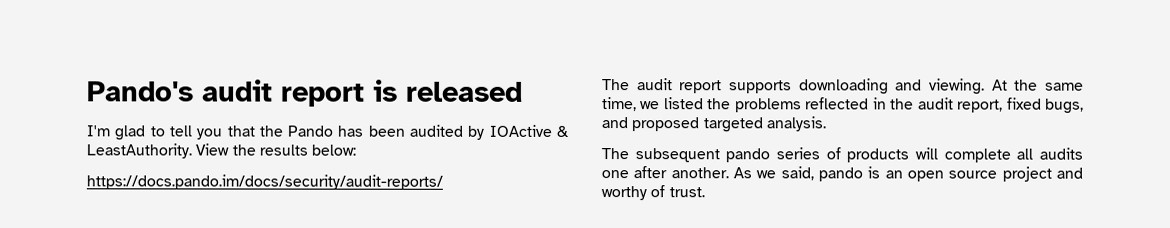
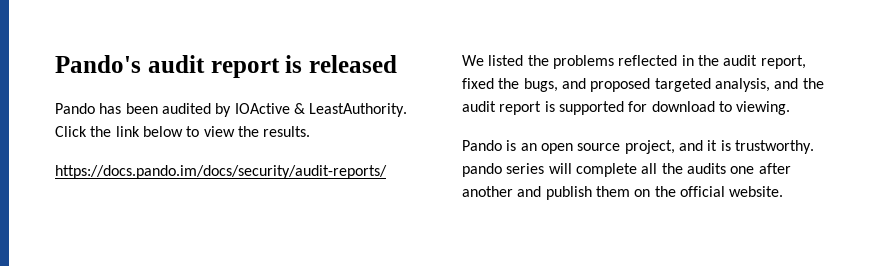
- I'm glad to tell you that the Pando has been audited by IOActive & LeastAuthority.
+ Pando has been audited by IOActive & LeastAuthority.
- View the results below:
+ Click the link below to view the results.
  https://docs.pando.im/docs/security/audit-reports/
- The audit report supports downloading and viewing. At the same time, we listed the problems reflected in the audit report, fixed bugs, and proposed targeted analysis.
- The subsequent pando series of products will complete all audits one after another. As we said, pando is an open source project and worthy of trust.
+ We listed the problems reflected in the audit report, fixed the bugs, and proposed targeted analysis, and the audit report is supported for download to viewing.
+ Pando is an open source project, and it is trustworthy. pando series will complete all the audits one after another and publish them on the official website.

